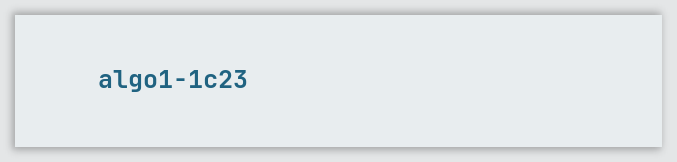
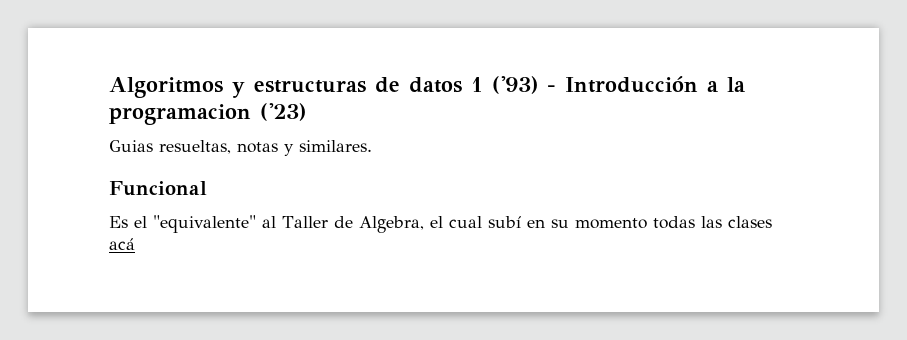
- algo1-1c23
+ Algoritmos y estructuras de datos 1 ('93) - Introducción a la programacion ('23)
+ Guias resueltas, notas y similares.
+ Funcional
+ Es el "equivalente" al Taller de Algebra, el cual subí en su momento todas las clases acá

